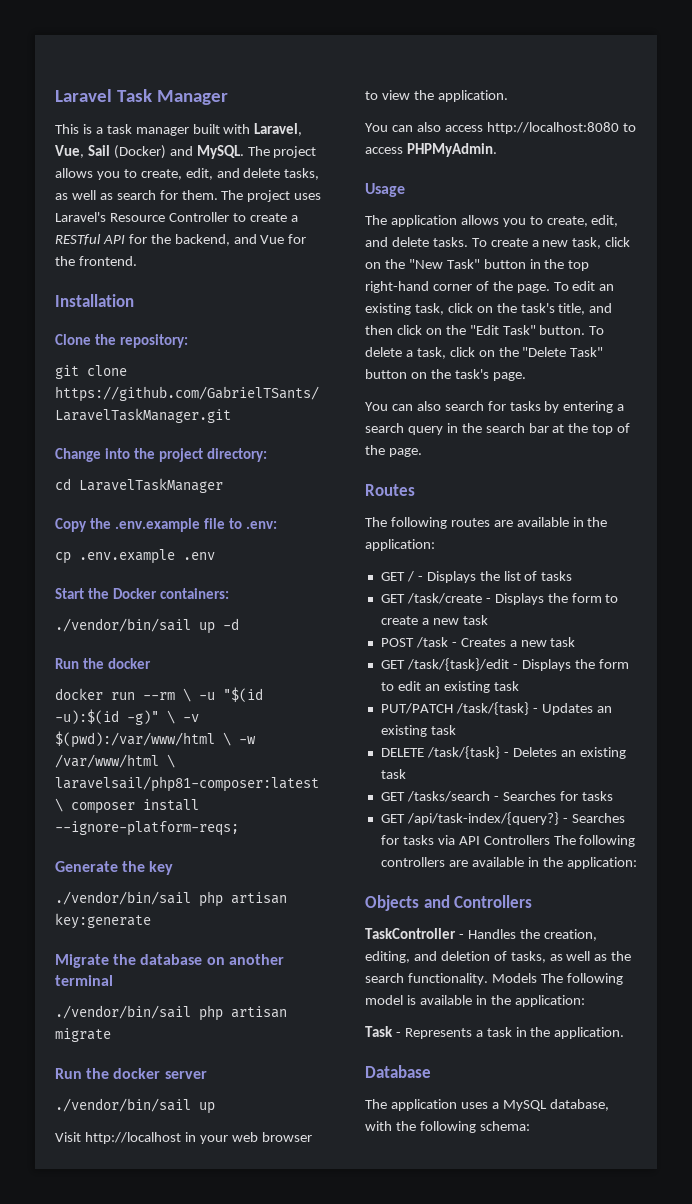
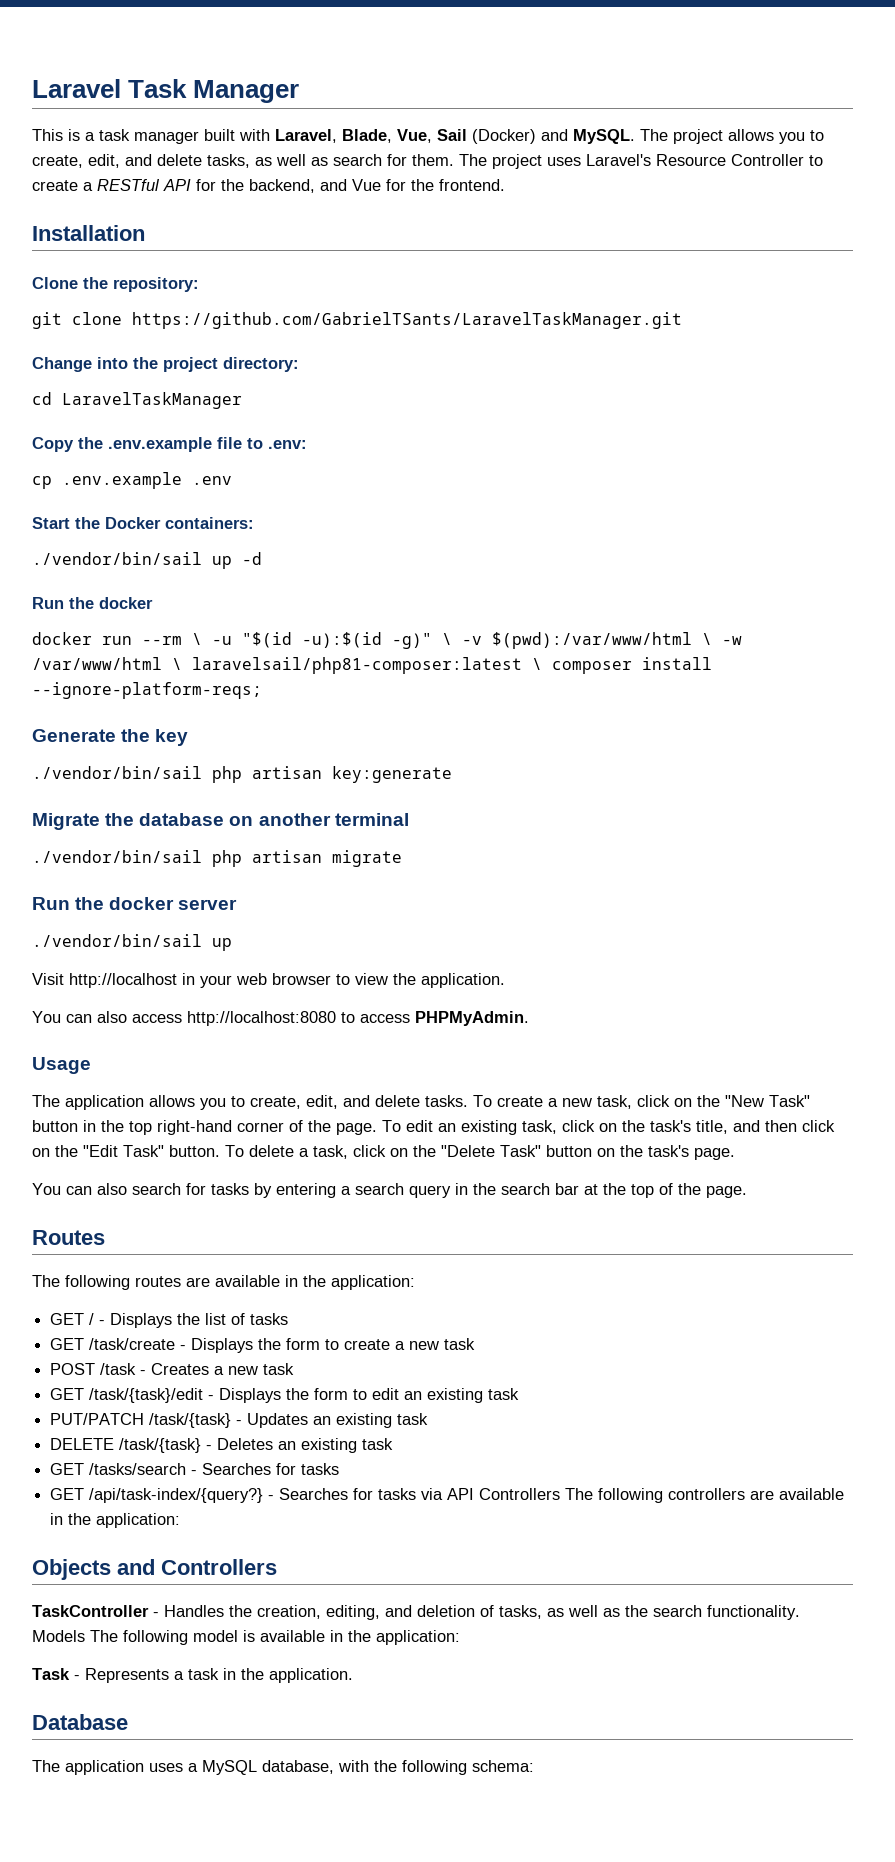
- This is a task manager built with Laravel, Vue, Sail (Docker) and MySQL.
+ This is a task manager built with Laravel, Blade, Vue, Sail (Docker) and MySQL.

